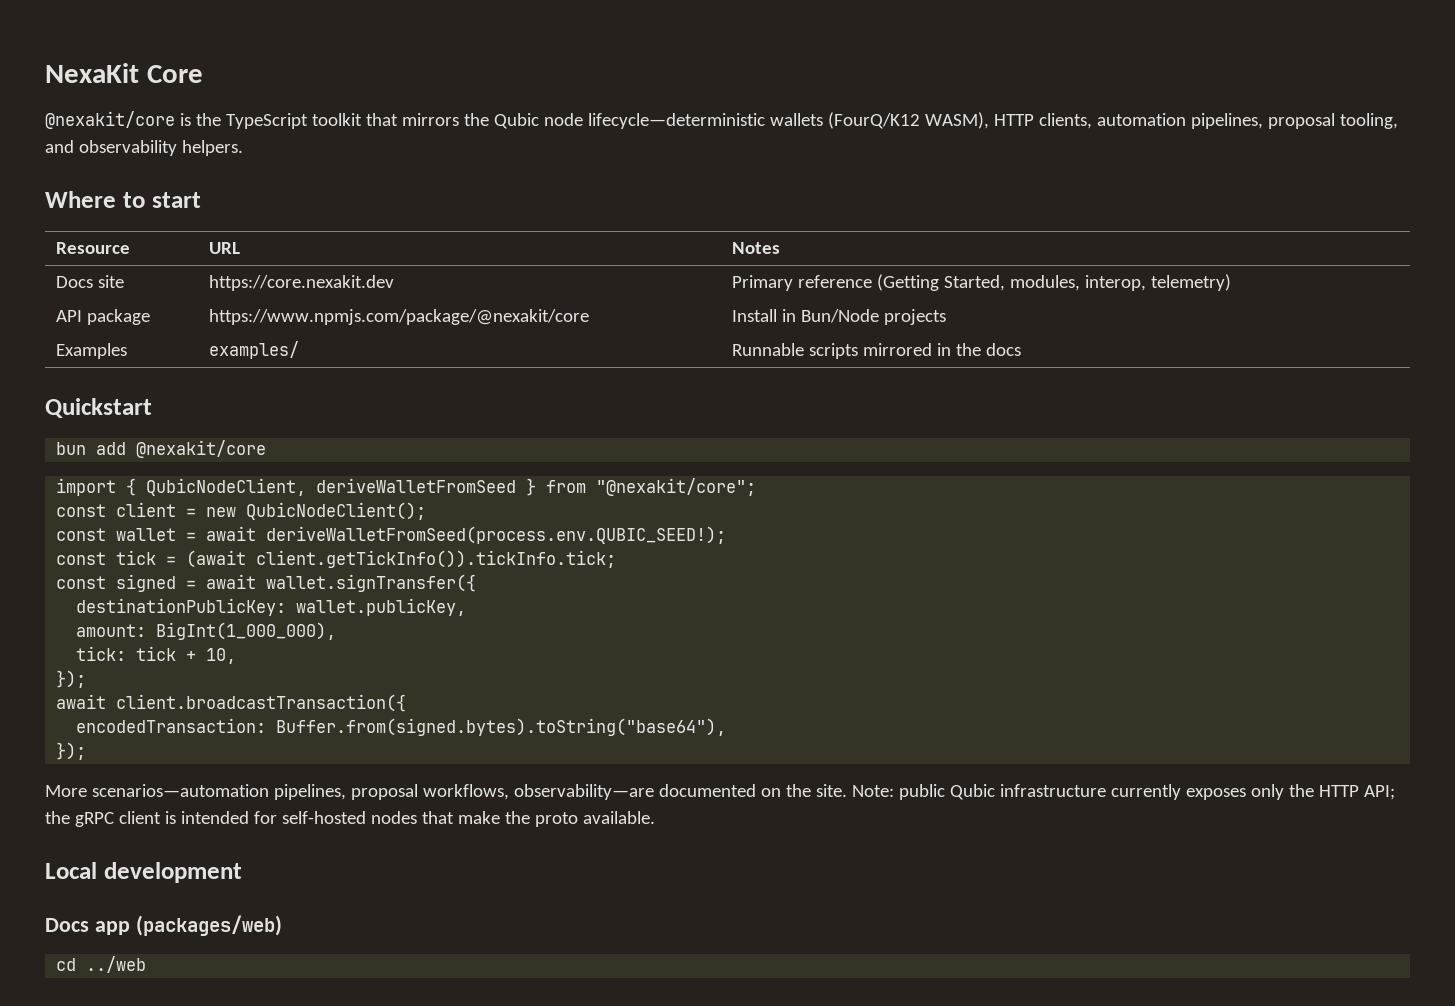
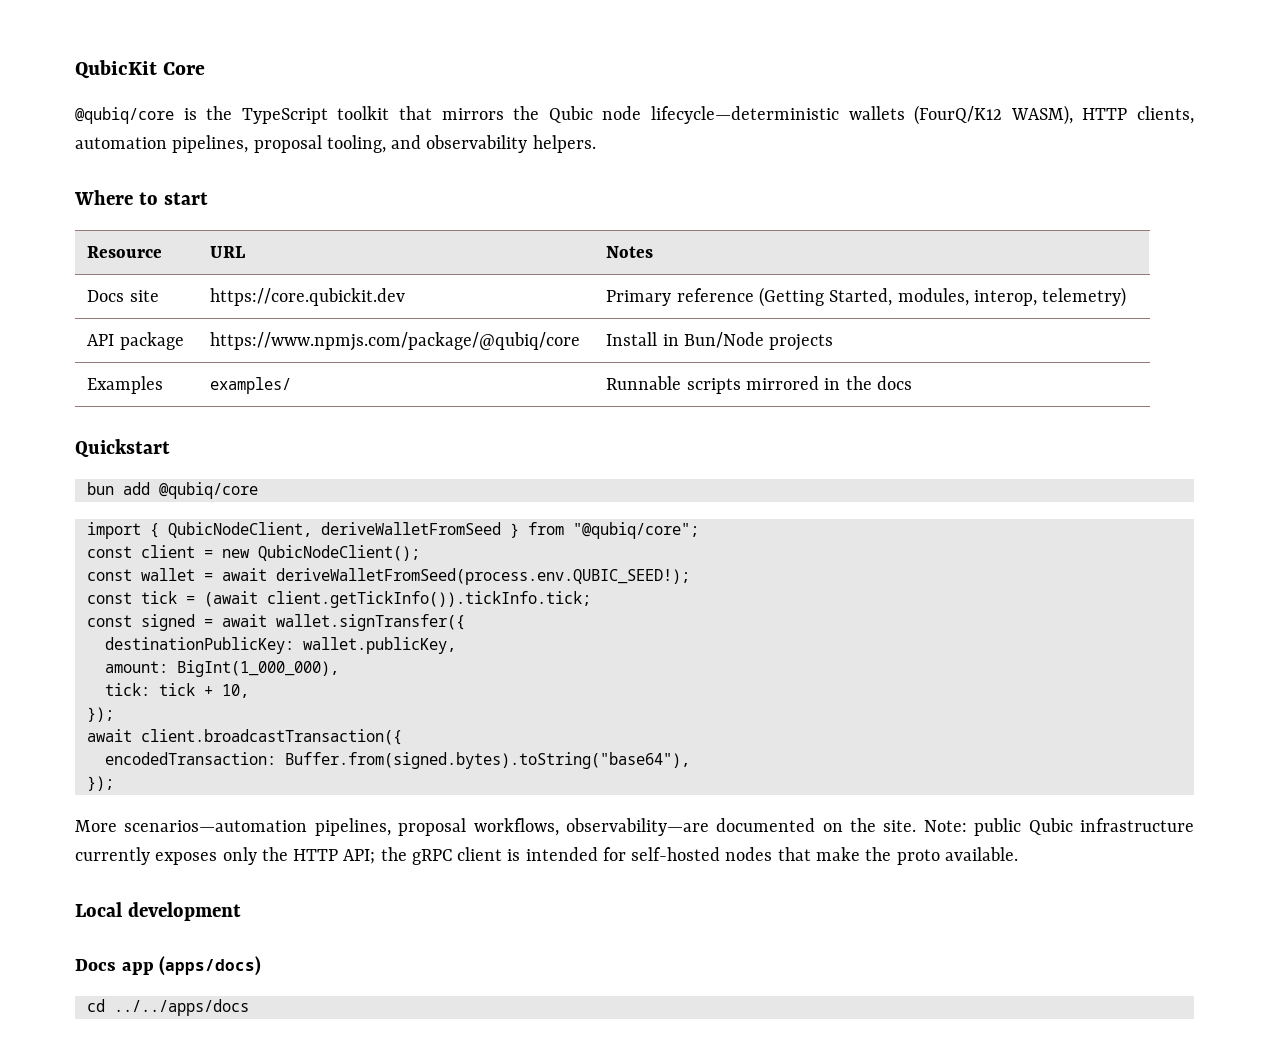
- NexaKit Core
+ QubicKit Core
- @nexakit/core is the TypeScript toolkit that mirrors the Qubic node lifecycle—deterministic wallets (FourQ/K12 WASM), HTTP clients, automation pipelines, proposal tooling, and observability helpers.
+ @qubiq/core is the TypeScript toolkit that mirrors the Qubic node lifecycle—deterministic wallets (FourQ/K12 WASM), HTTP clients, automation pipelines, proposal tooling, and observability helpers.
- Docs site | https://core.nexakit.dev | Primary reference (Getting Started, modules, interop, telemetry)
+ Docs site | https://core.qubickit.dev | Primary reference (Getting Started, modules, interop, telemetry)
- API package | https://www.npmjs.com/package/@nexakit/core | Install in Bun/Node projects
+ API package | https://www.npmjs.com/package/@qubiq/core | Install in Bun/Node projects
- bun add @nexakit/core
+ bun add @qubiq/core
- import { QubicNodeClient, deriveWalletFromSeed } from "@nexakit/core";
+ import { QubicNodeClient, deriveWalletFromSeed } from "@qubiq/core";
- Docs app (packages/web)
+ Docs app (apps/docs)
- cd ../web
+ cd ../../apps/docs

